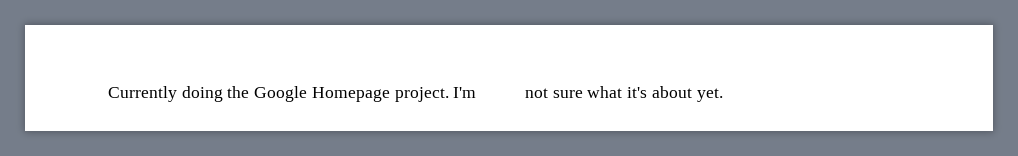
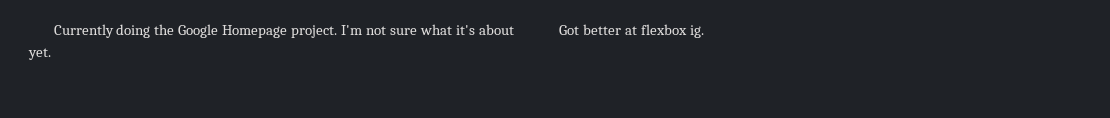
+ Got better at flexbox ig.

